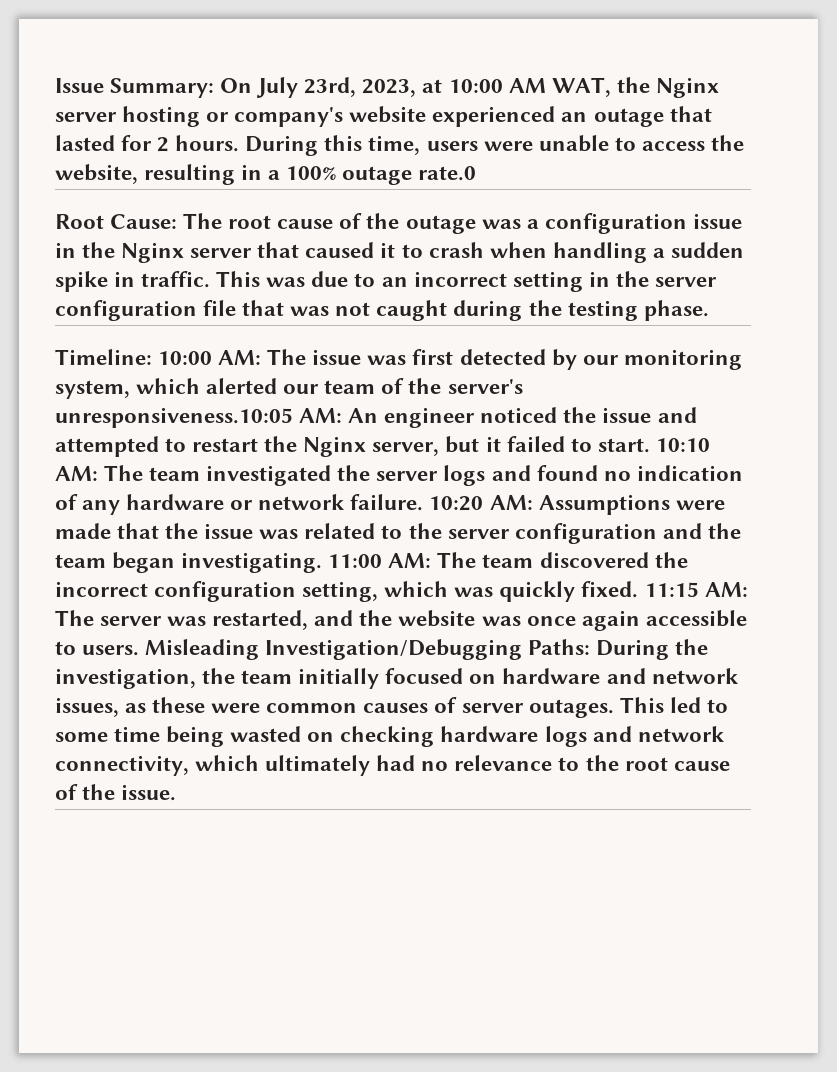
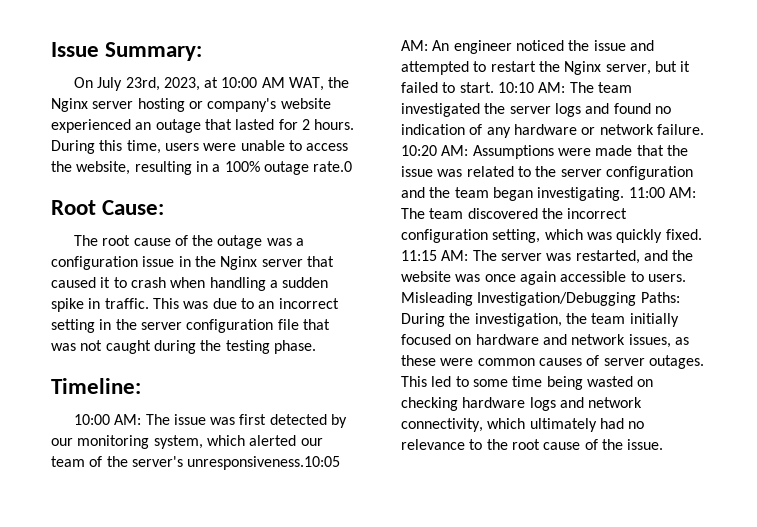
- Issue Summary: On July 23rd, 2023, at 10:00 AM WAT, the Nginx server hosting or company's website experienced an outage that lasted for 2 hours.
+ Issue Summary:
+ On July 23rd, 2023, at 10:00 AM WAT, the Nginx server hosting or company's website experienced an outage that lasted for 2 hours.
- Root Cause: The root cause of the outage was a configuration issue in the Nginx server that caused it to crash when handling a sudden spike in traffic.
+ Root Cause:
+ The root cause of the outage was a configuration issue in the Nginx server that caused it to crash when handling a sudden spike in traffic.
- Timeline: 10:00 AM: The issue was first detected by our monitoring system, which alerted our team of the server's unresponsiveness.10:05 AM: An engineer noticed the issue and attempted to restart the Nginx server, but it failed to start.
+ Timeline:
+ 10:00 AM: The issue was first detected by our monitoring system, which alerted our team of the server's unresponsiveness.10:05 AM: An engineer noticed the issue and attempted to restart the Nginx server, but it failed to start.

